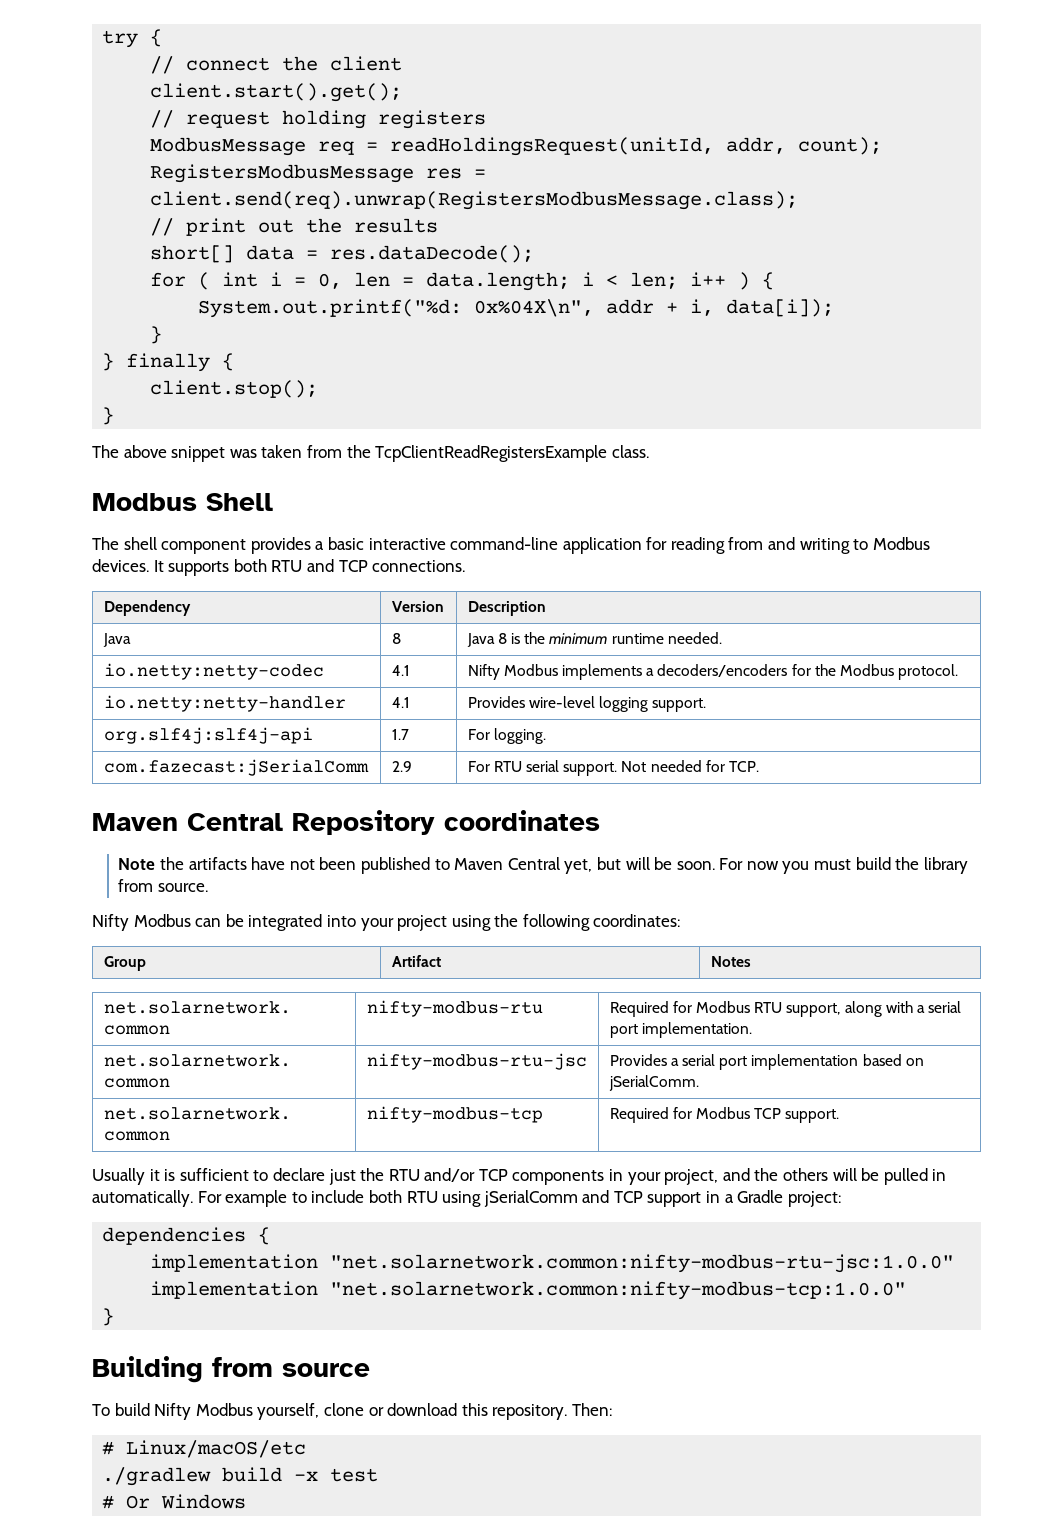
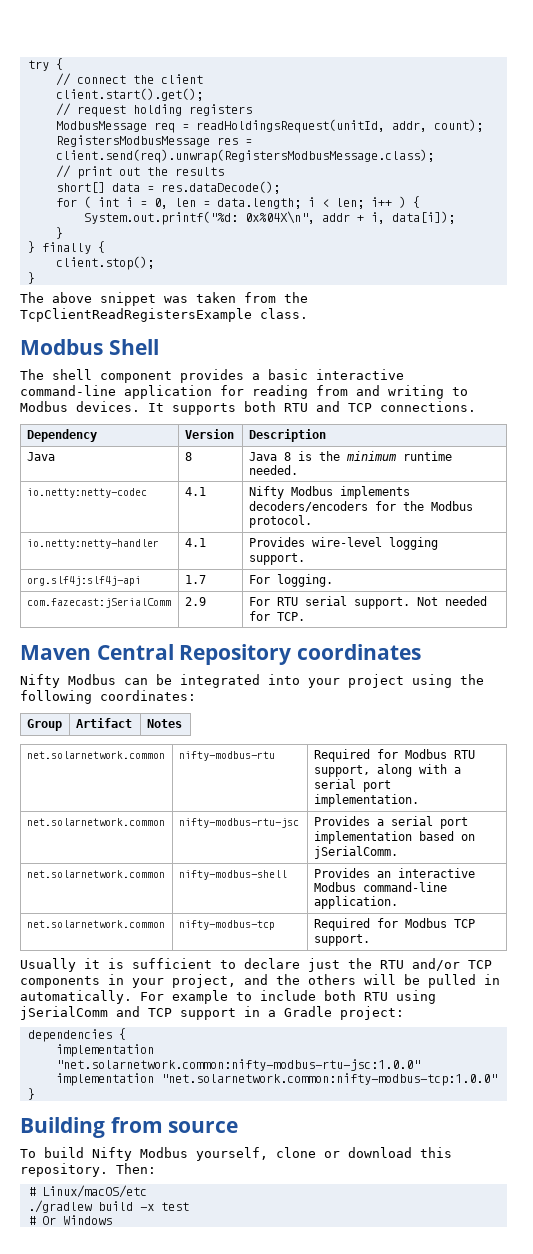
- io.netty:netty-codec | 4.1 | Nifty Modbus implements a decoders/encoders for the Modbus protocol.
+ io.netty:netty-codec | 4.1 | Nifty Modbus implements decoders/encoders for the Modbus protocol.
- Note the artifacts have not been published to Maven Central yet, but will be soon. For now you must build the library from source.
+ net.solarnetwork.common | nifty-modbus-shell | Provides an interactive Modbus command-line application.

